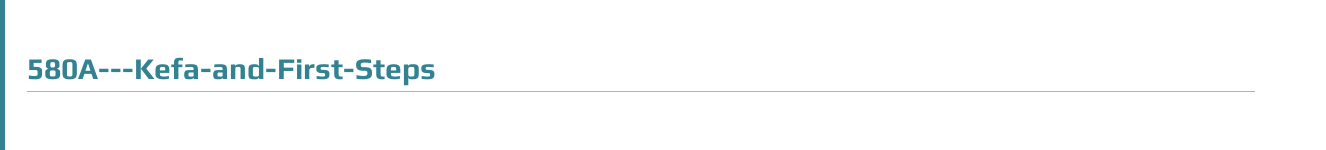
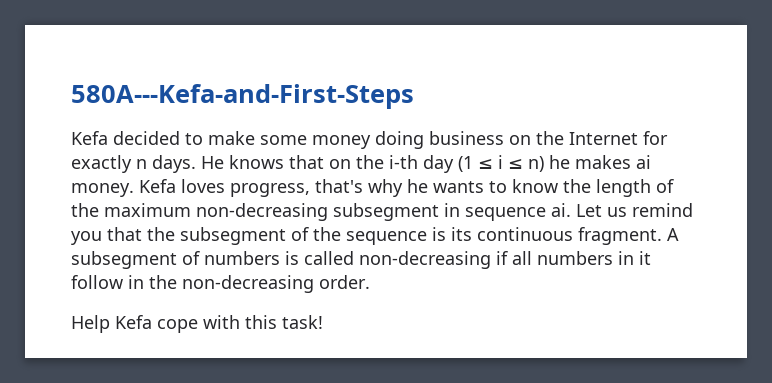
+ Kefa decided to make some money doing business on the Internet for exactly n days. He knows that on the i-th day (1 ≤ i ≤ n) he makes ai money. Kefa loves progress, that's why he wants to know the length of the maximum non-decreasing subsegment in sequence ai. Let us remind you that the subsegment of the sequence is its continuous fragment. A subsegment of numbers is called non-decreasing if all numbers in it follow in the non-decreasing order.
+ Help Kefa cope with this task!

